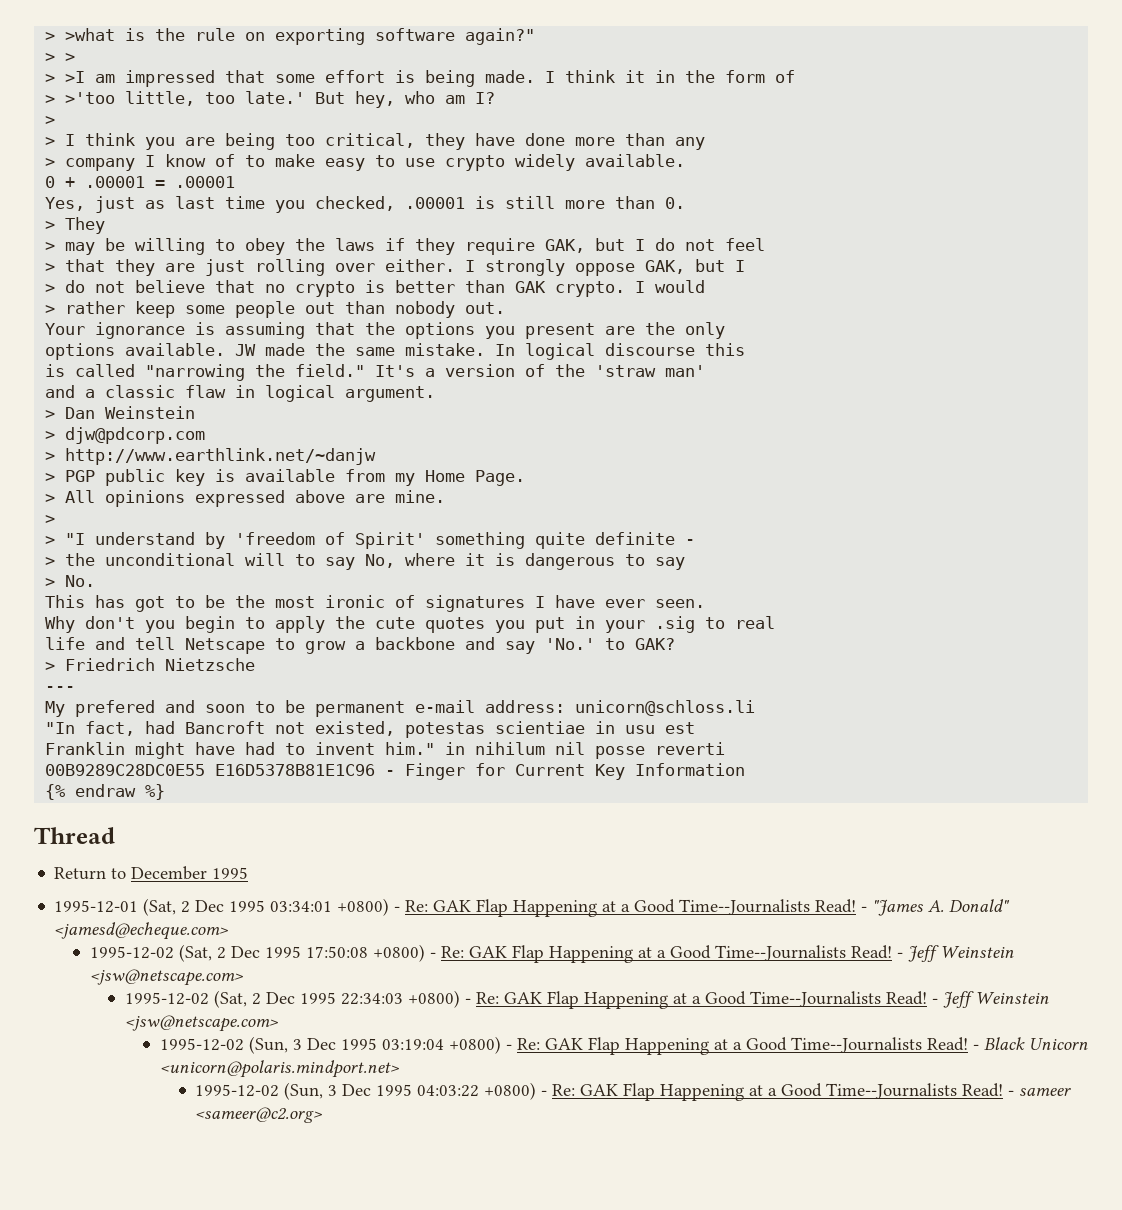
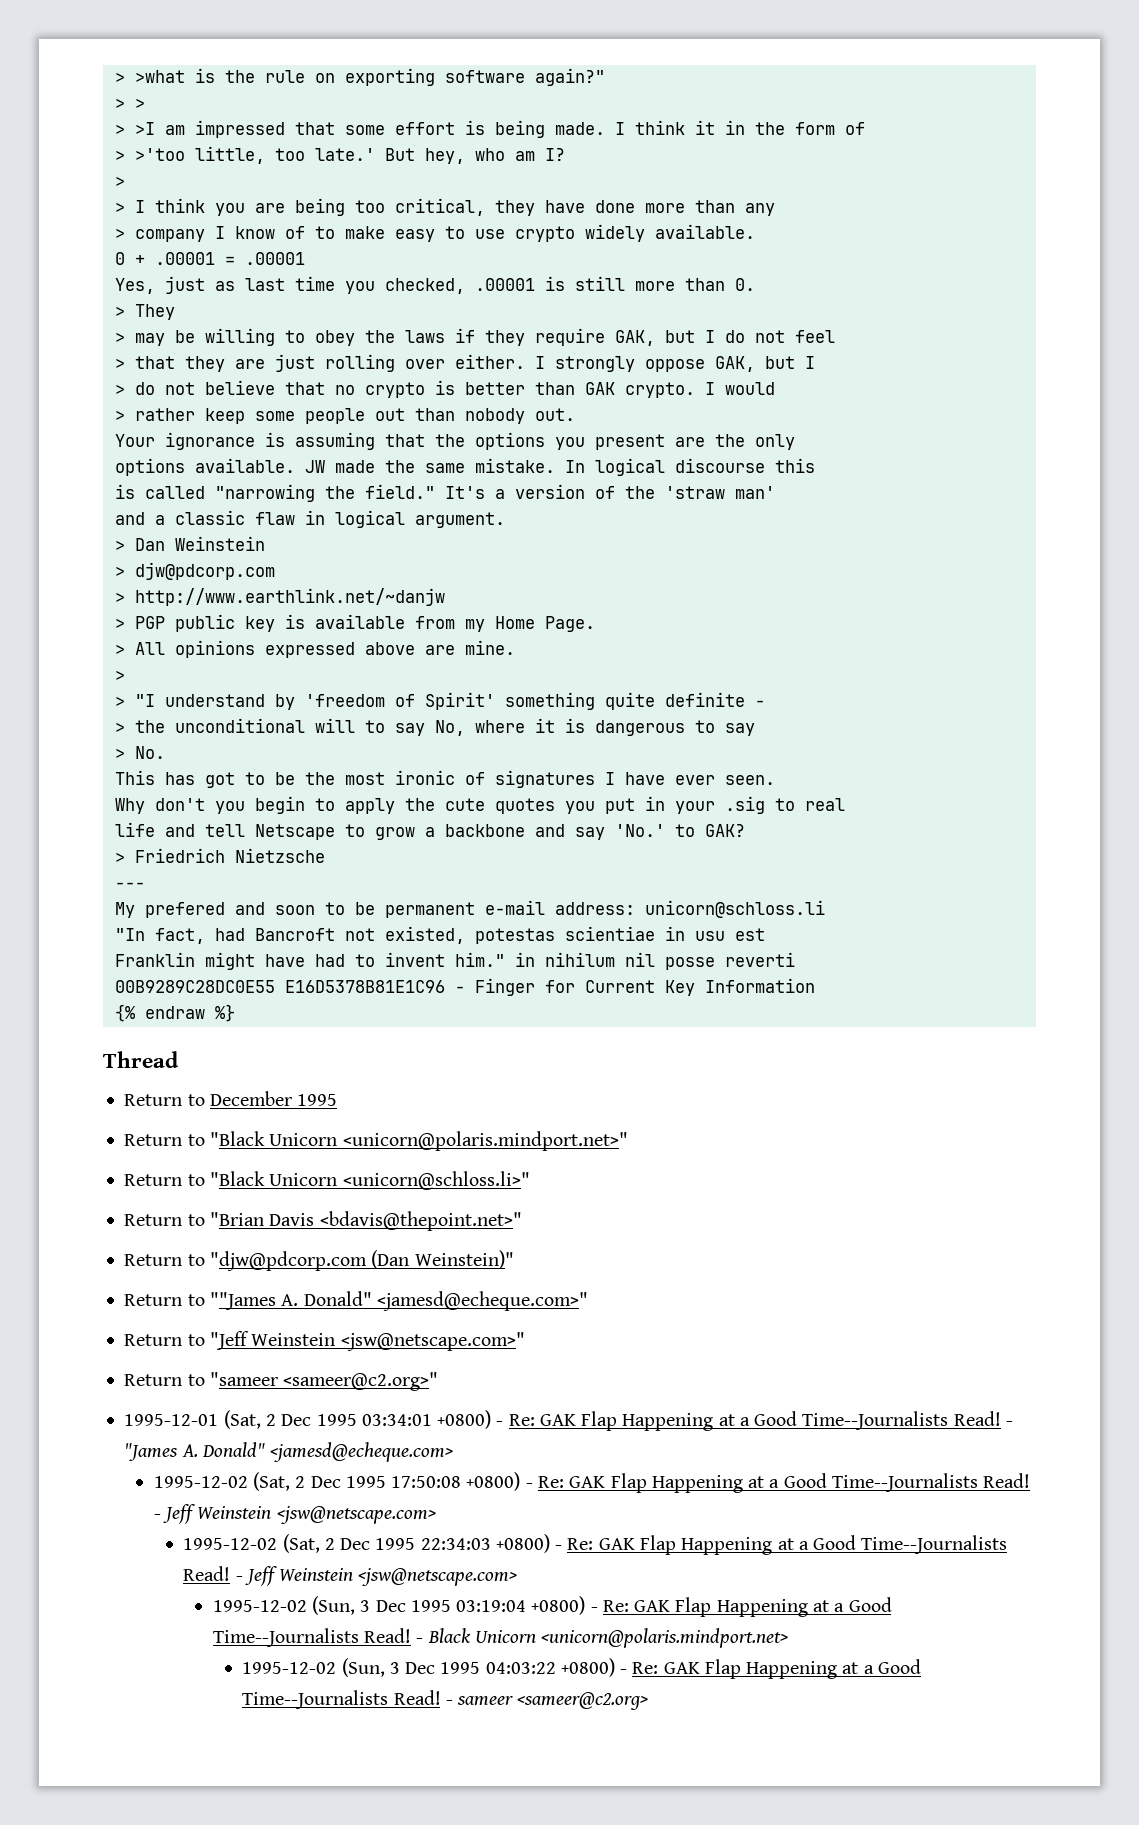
+ Return to "Black Unicorn <unicorn@polaris.mindport.net>"
+ Return to "Black Unicorn <unicorn@schloss.li>"
+ Return to "Brian Davis <bdavis@thepoint.net>"
+ Return to "djw@pdcorp.com (Dan Weinstein)"
+ Return to ""James A. Donald" <jamesd@echeque.com>"
+ Return to "Jeff Weinstein <jsw@netscape.com>"
+ Return to "sameer <sameer@c2.org>"

